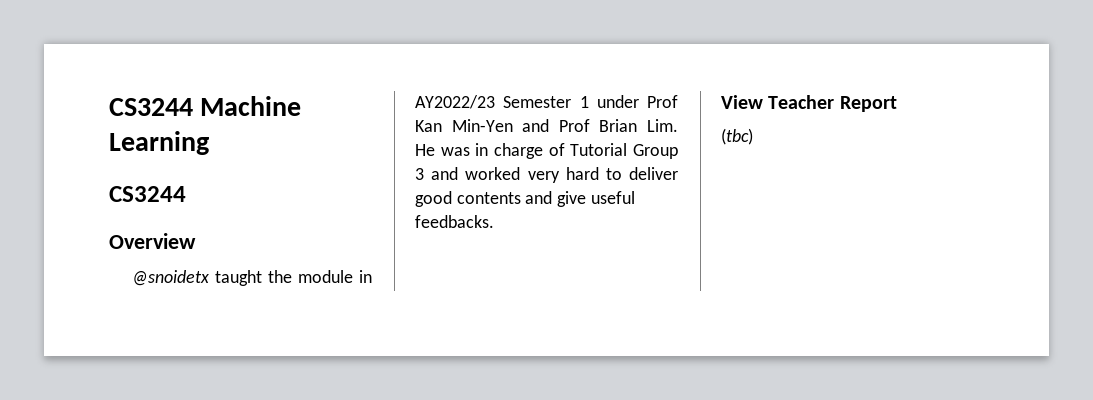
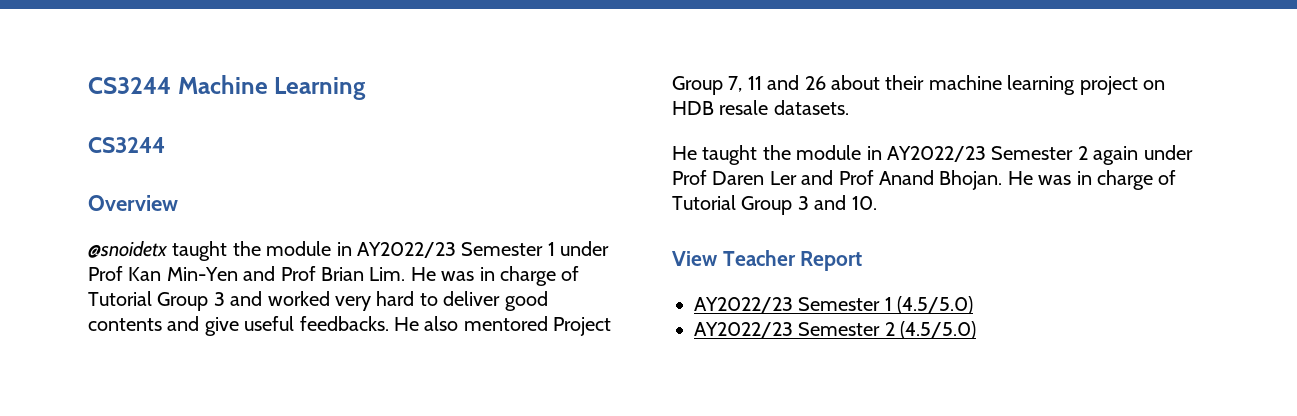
- @snoidetx taught the module in AY2022/23 Semester 1 under Prof Kan Min-Yen and Prof Brian Lim. He was in charge of Tutorial Group 3 and worked very hard to deliver good contents and give useful feedbacks.
+ @snoidetx taught the module in AY2022/23 Semester 1 under Prof Kan Min-Yen and Prof Brian Lim. He was in charge of Tutorial Group 3 and worked very hard to deliver good contents and give useful feedbacks. He also mentored Project Group 7, 11 and 26 about their machine learning project on HDB resale datasets.
+ He taught the module in AY2022/23 Semester 2 again under Prof Daren Ler and Prof Anand Bhojan. He was in charge of Tutorial Group 3 and 10.
  View Teacher Report
- (tbc)
+ AY2022/23 Semester 1 (4.5/5.0)
+ AY2022/23 Semester 2 (4.5/5.0)

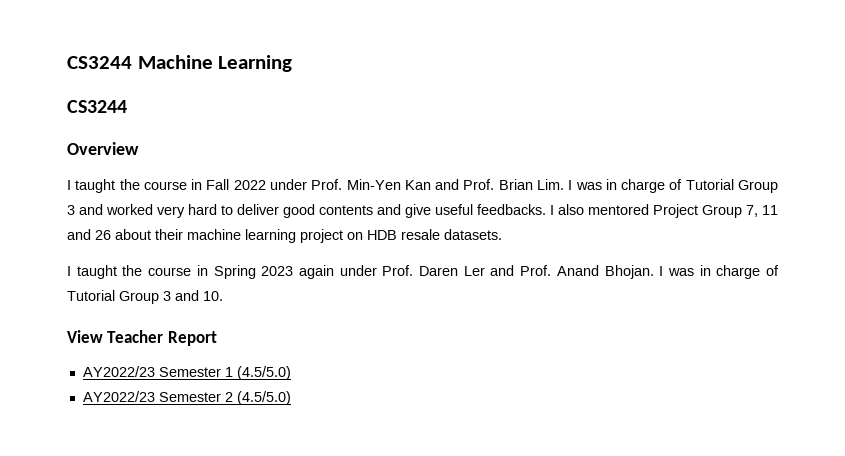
- @snoidetx taught the module in AY2022/23 Semester 1 under Prof Kan Min-Yen and Prof Brian Lim. He was in charge of Tutorial Group 3 and worked very hard to deliver good contents and give useful feedbacks.
+ I taught the course in Fall 2022 under Prof. Min-Yen Kan and Prof. Brian Lim. I was in charge of Tutorial Group 3 and worked very hard to deliver good contents and give useful feedbacks.
- He also mentored Project Group 7, 11 and 26 about their machine learning project on HDB resale datasets.
+ I also mentored Project Group 7, 11 and 26 about their machine learning project on HDB resale datasets.
- He taught the module in AY2022/23 Semester 2 again under Prof Daren Ler and Prof Anand Bhojan.
+ I taught the course in Spring 2023 again under Prof. Daren Ler and Prof. Anand Bhojan.
- He was in charge of Tutorial Group 3 and 10.
+ I was in charge of Tutorial Group 3 and 10.

